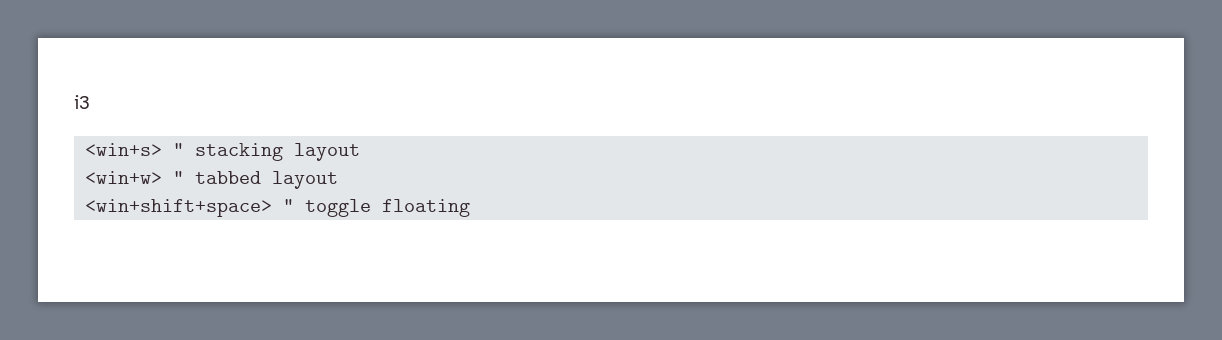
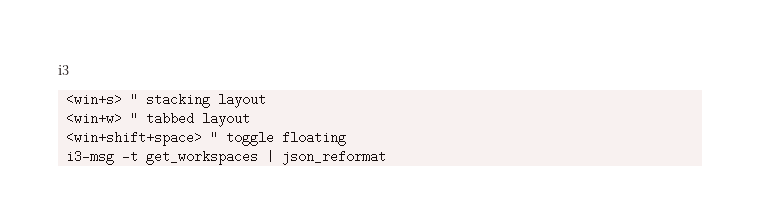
+ i3-msg -t get_workspaces | json_reformat

